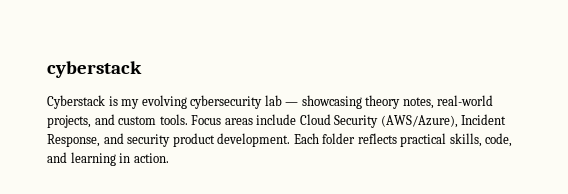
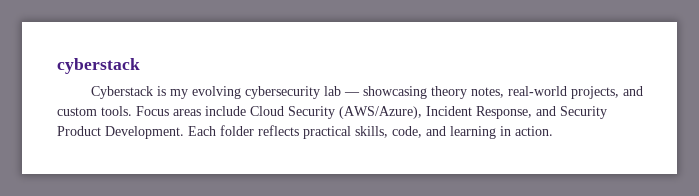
- Focus areas include Cloud Security (AWS/Azure), Incident Response, and security product development.
+ Focus areas include Cloud Security (AWS/Azure), Incident Response, and Security Product Development.

